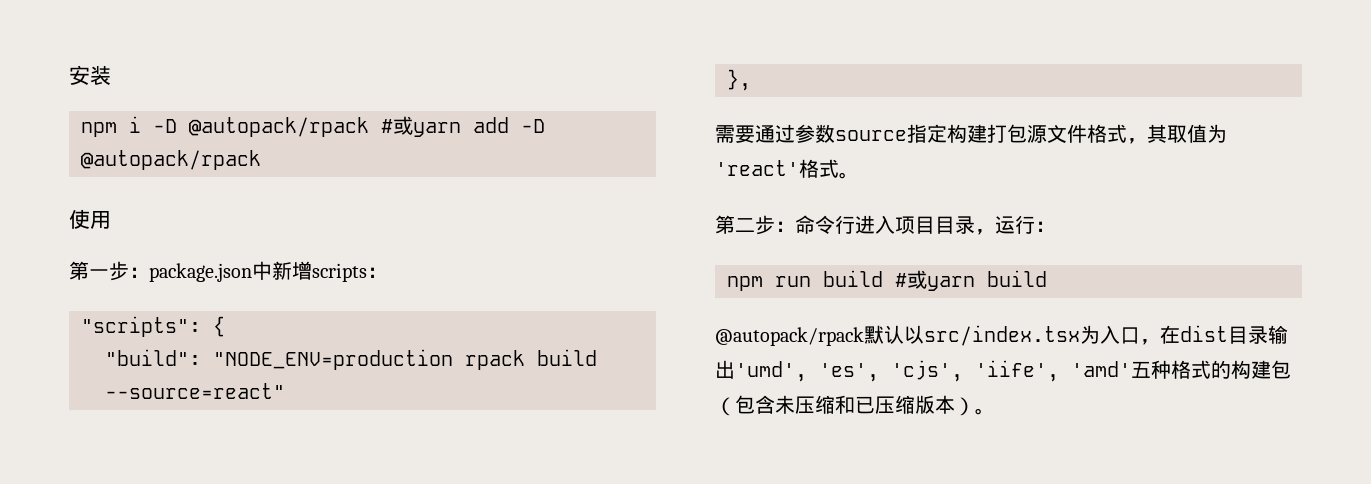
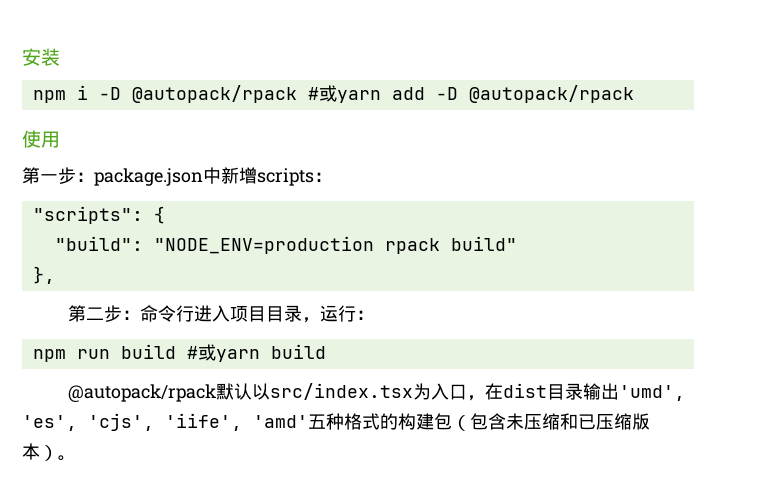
- "build": "NODE_ENV=production rpack build --source=react"
+ "build": "NODE_ENV=production rpack build"
- 需要通过参数source指定构建打包源文件格式，其取值为'react'格式。

